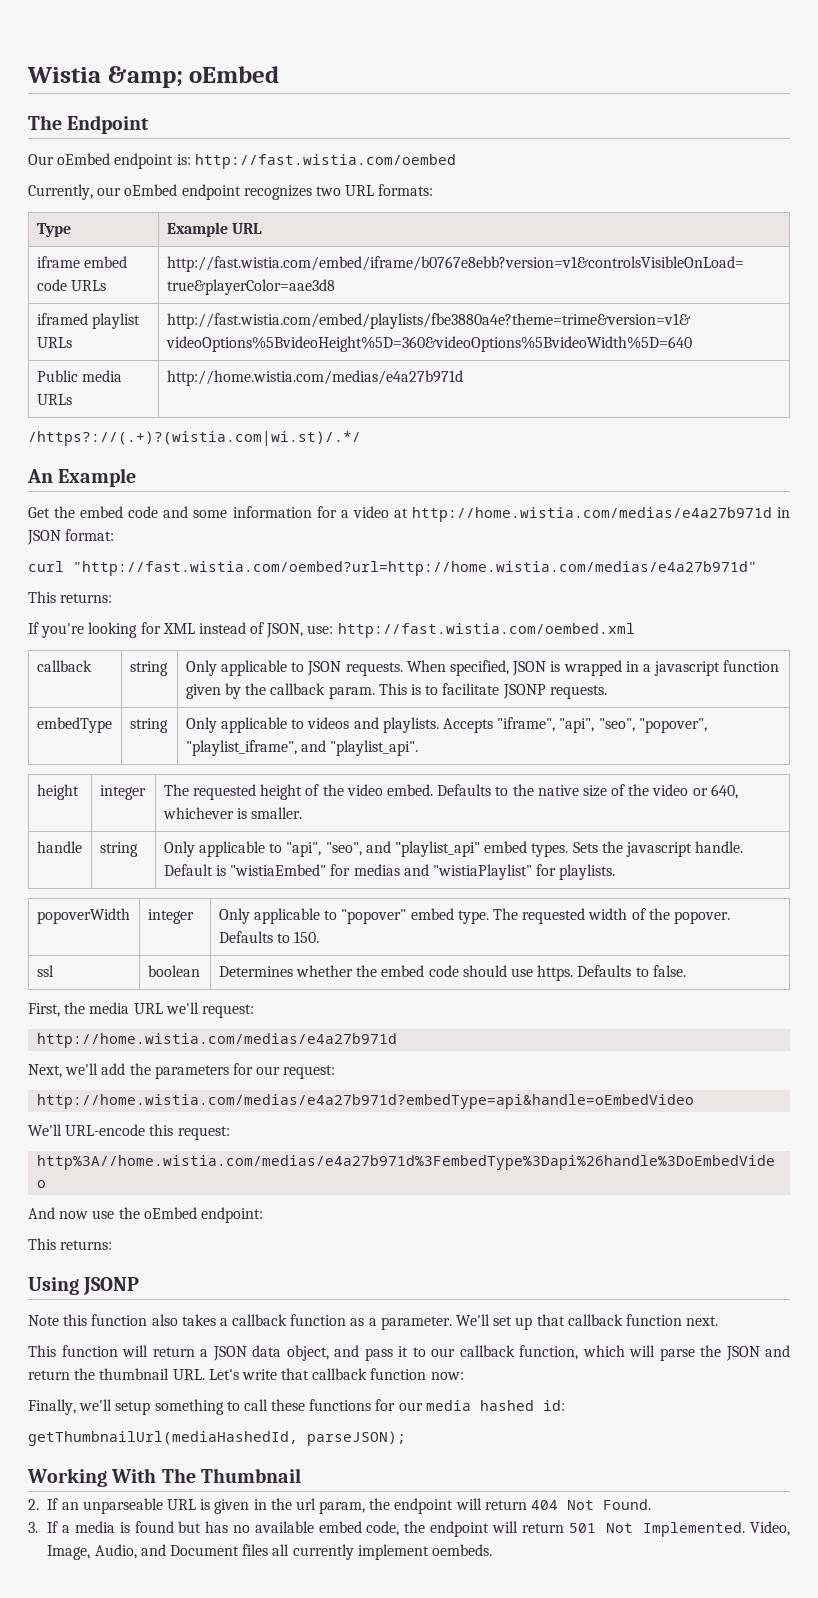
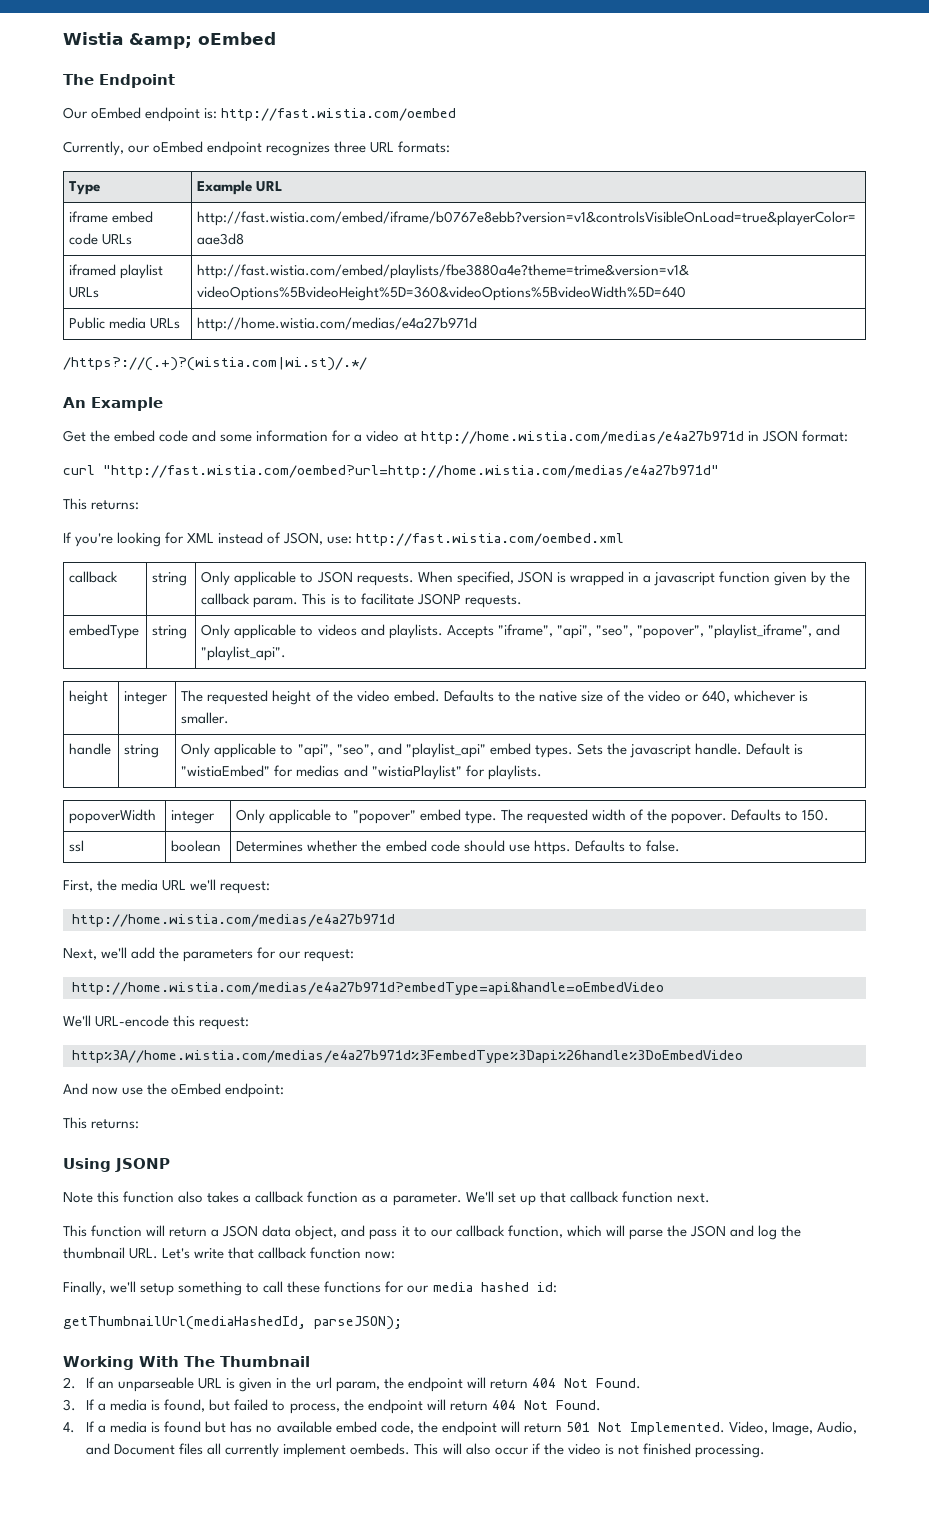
- Currently, our oEmbed endpoint recognizes two URL formats:
+ Currently, our oEmbed endpoint recognizes three URL formats:
- This function will return a JSON data object, and pass it to our callback function, which will parse the JSON and return the thumbnail URL. Let's write that callback function now:
+ This function will return a JSON data object, and pass it to our callback function, which will parse the JSON and log the thumbnail URL. Let's write that callback function now:
- 3. If a media is found but has no available embed code, the endpoint will return 501 Not Implemented.
+ 3. If a media is found, but failed to process, the endpoint will return 404 Not Found.
+ 4. If a media is found but has no available embed code, the endpoint will return 501 Not Implemented.
+ This will also occur if the video is not finished processing.

